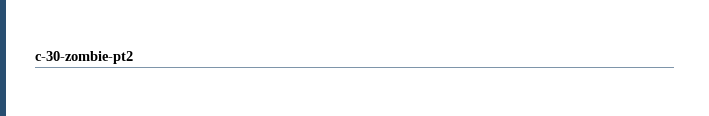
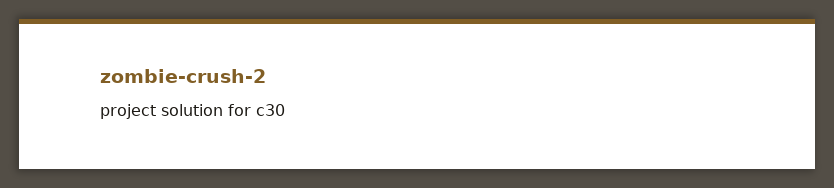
- c-30-zombie-pt2
+ zombie-crush-2
+ project solution for c30

